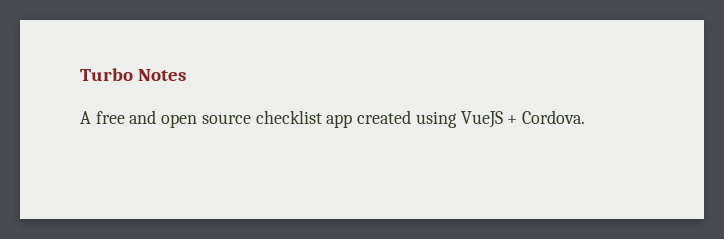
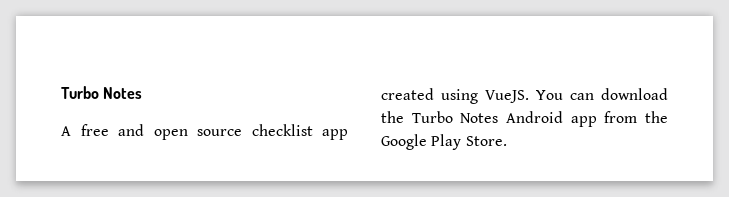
- A free and open source checklist app created using VueJS + Cordova.
+ A free and open source checklist app created using VueJS. You can download the Turbo Notes Android app from the Google Play Store.

